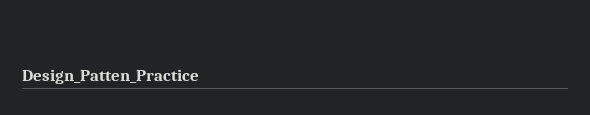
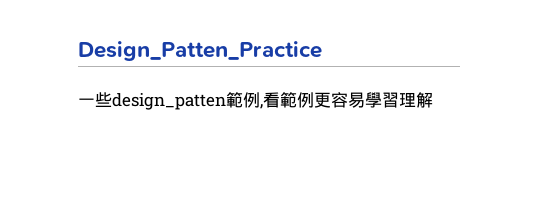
+ 一些design_patten範例,看範例更容易學習理解

